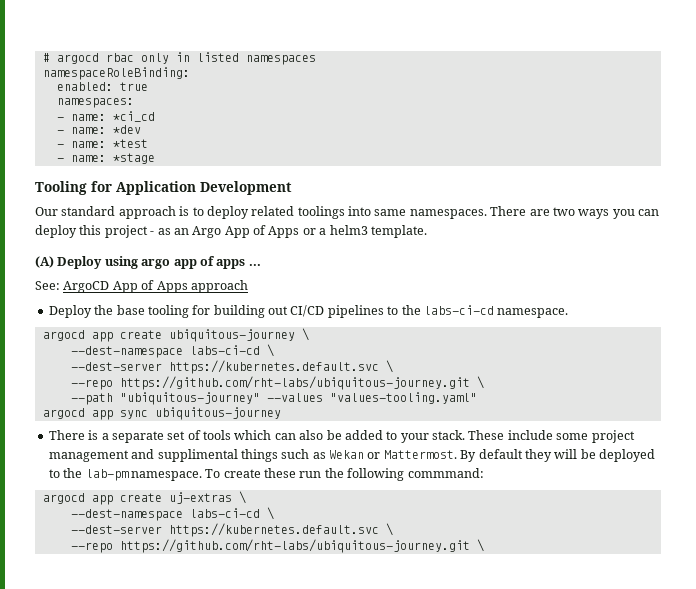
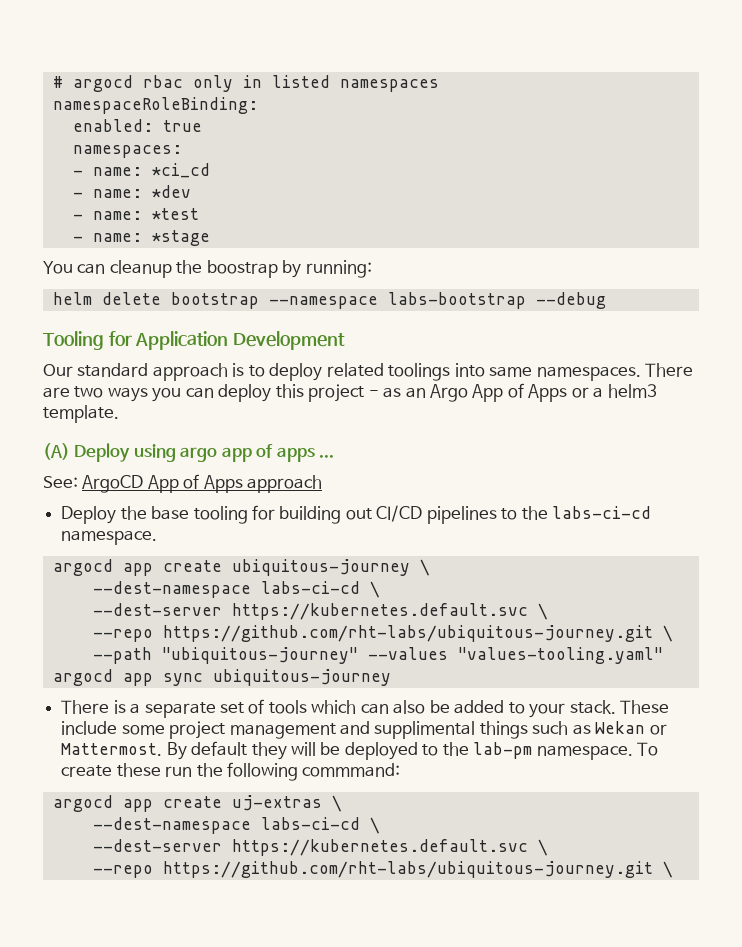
+ You can cleanup the boostrap by running:
+ helm delete bootstrap --namespace labs-bootstrap --debug

